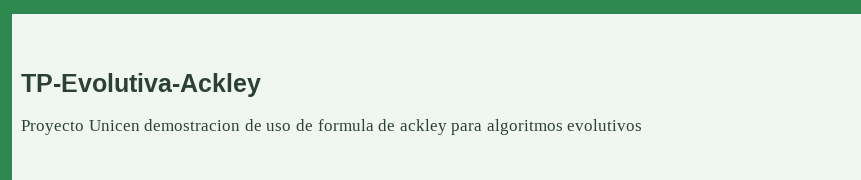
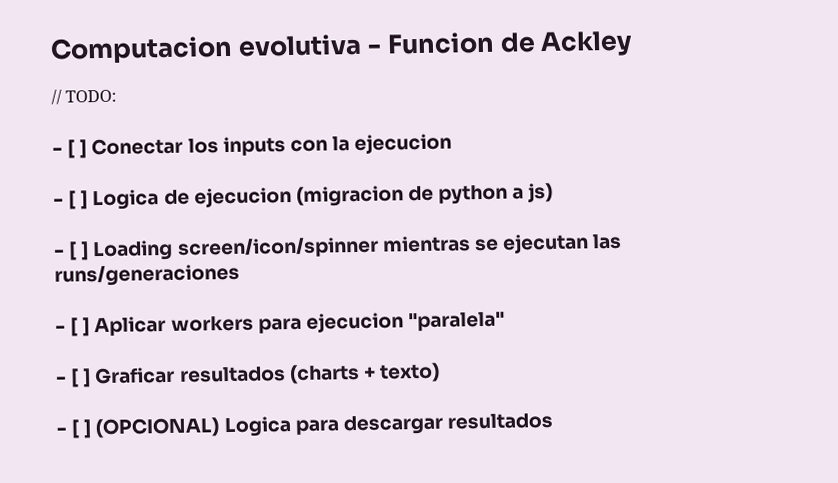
- TP-Evolutiva-Ackley
- Proyecto Unicen demostracion de uso de formula de ackley para algoritmos evolutivos
+ Computacion evolutiva - Funcion de Ackley
+ // TODO:
+ - [ ] Conectar los inputs con la ejecucion
+ - [ ] Logica de ejecucion (migracion de python a js)
+ - [ ] Loading screen/icon/spinner mientras se ejecutan las runs/generaciones
+ - [ ] Aplicar workers para ejecucion "paralela"
+ - [ ] Graficar resultados (charts + texto)
+ - [ ] (OPCIONAL) Logica para descargar resultados

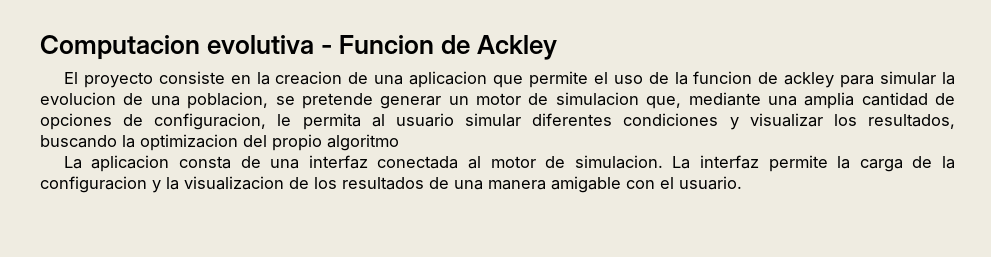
- // TODO:
- - [ ] Conectar los inputs con la ejecucion
- - [ ] Logica de ejecucion (migracion de python a js)
- - [ ] Loading screen/icon/spinner mientras se ejecutan las runs/generaciones
- - [ ] Aplicar workers para ejecucion "paralela"
- - [ ] Graficar resultados (charts + texto)
- - [ ] (OPCIONAL) Logica para descargar resultados
+ El proyecto consiste en la creacion de una aplicacion que permite el uso de la funcion de ackley para simular la evolucion de una poblacion, se pretende generar un motor de simulacion que, mediante una amplia cantidad de opciones de configuracion, le permita al usuario simular diferentes condiciones y visualizar los resultados, buscando la optimizacion del propio algoritmo
+ La aplicacion consta de una interfaz conectada al motor de simulacion. La interfaz permite la carga de la configuracion y la visualizacion de los resultados de una manera amigable con el usuario.

